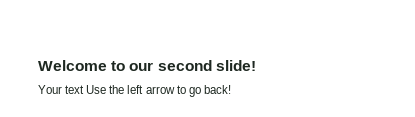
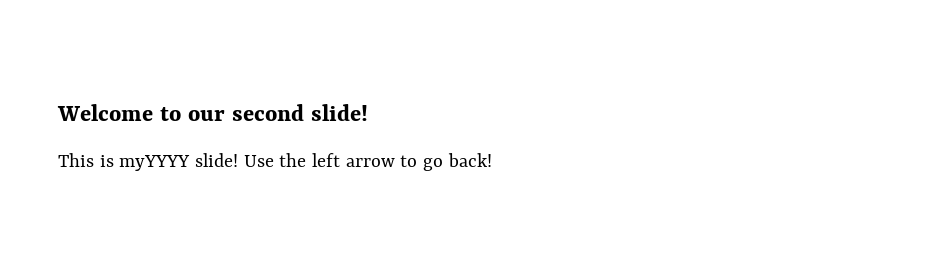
- Your text Use the left arrow to go back!
+ This is myYYYY slide! Use the left arrow to go back!

